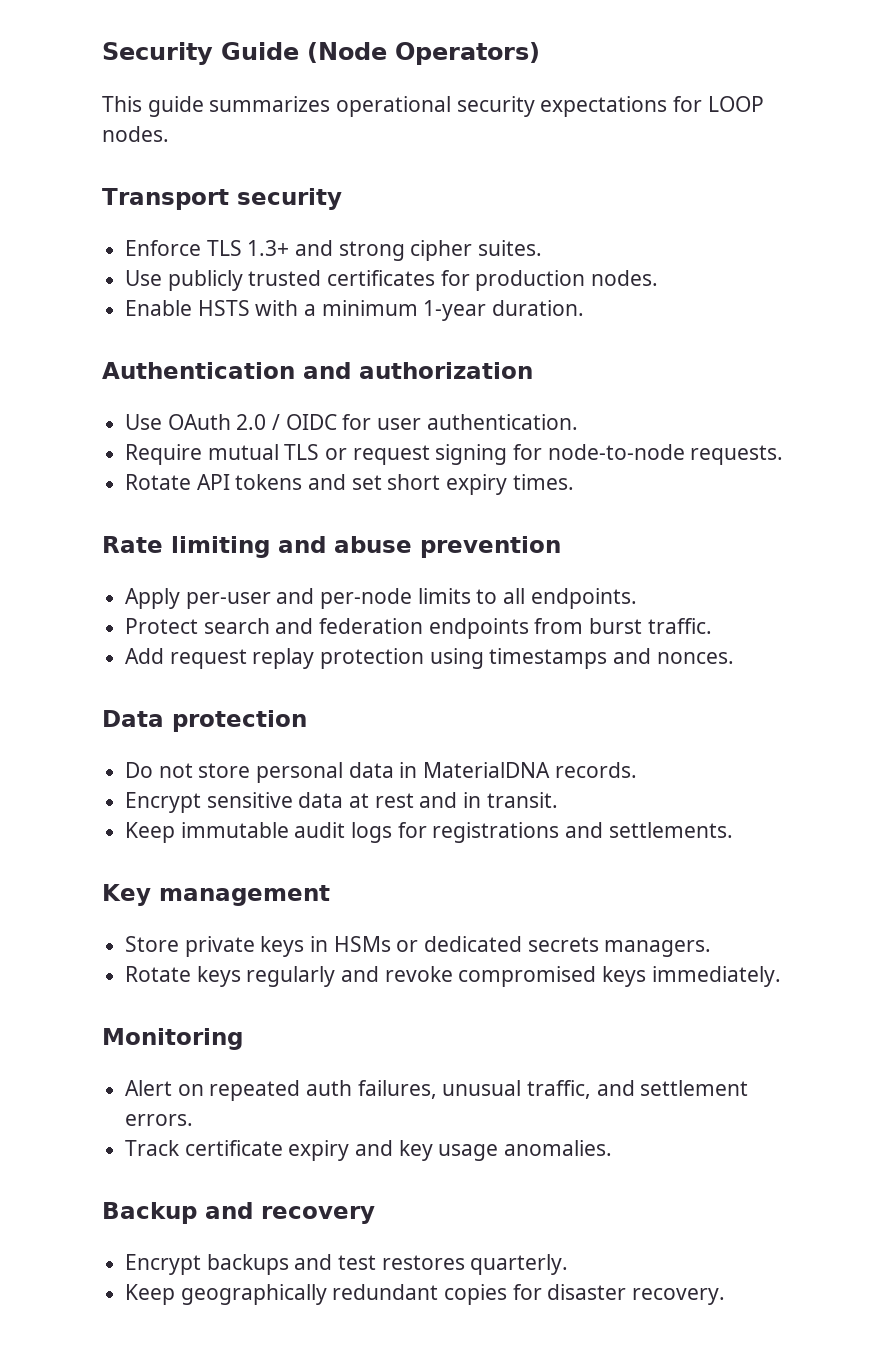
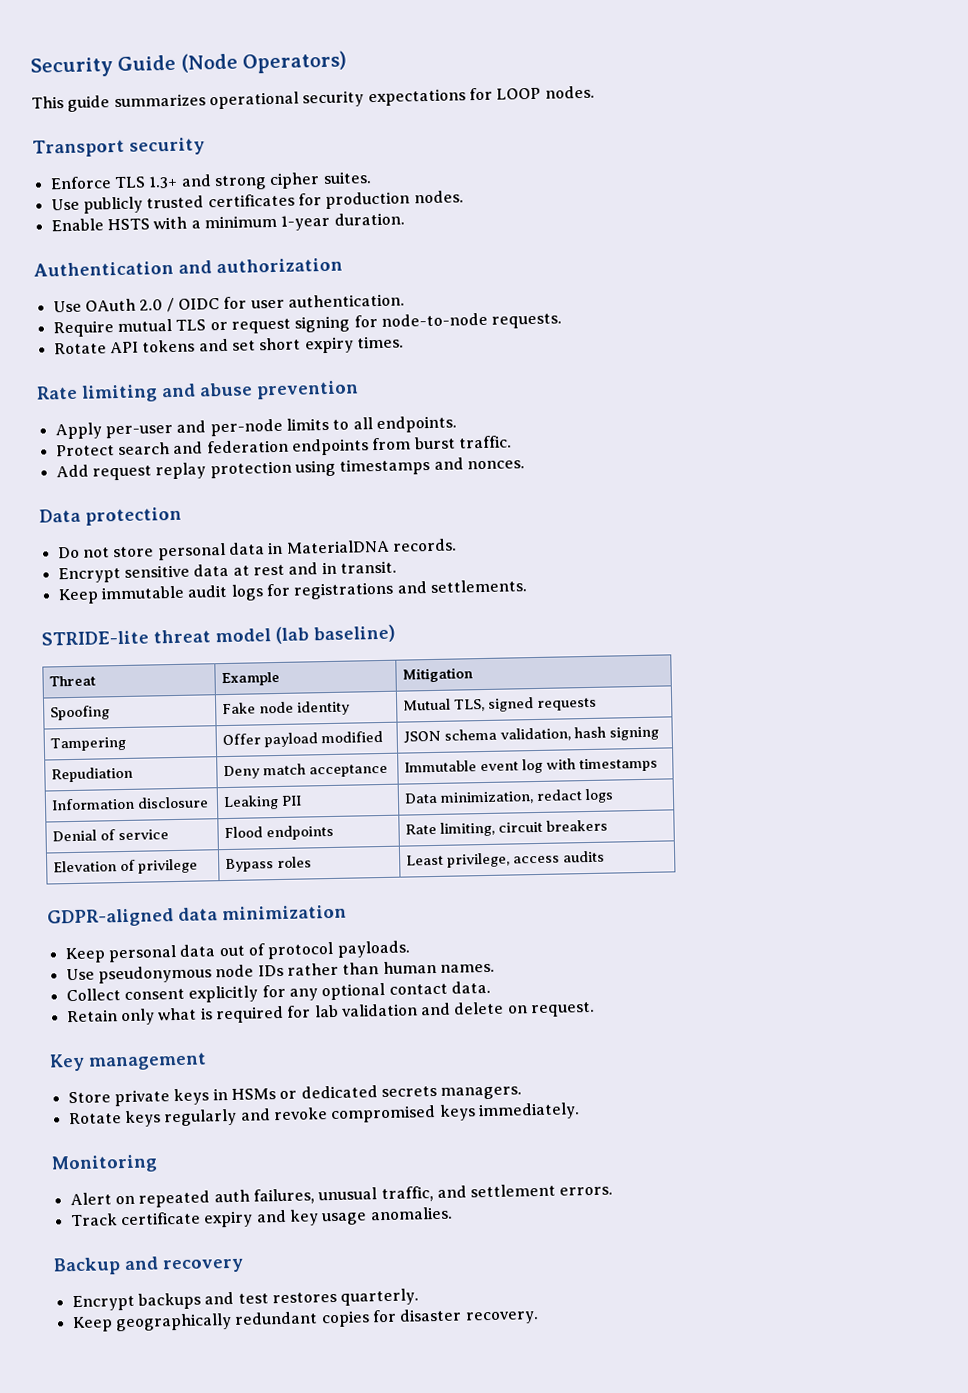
+ STRIDE-lite threat model (lab baseline)
+ Threat | Example | Mitigation
+ Spoofing | Fake node identity | Mutual TLS, signed requests
+ Tampering | Offer payload modified | JSON schema validation, hash signing
+ Repudiation | Deny match acceptance | Immutable event log with timestamps
+ Information disclosure | Leaking PII | Data minimization, redact logs
+ Denial of service | Flood endpoints | Rate limiting, circuit breakers
+ Elevation of privilege | Bypass roles | Least privilege, access audits
+ GDPR-aligned data minimization
+ Keep personal data out of protocol payloads.
+ Use pseudonymous node IDs rather than human names.
+ Collect consent explicitly for any optional contact data.
+ Retain only what is required for lab validation and delete on request.

